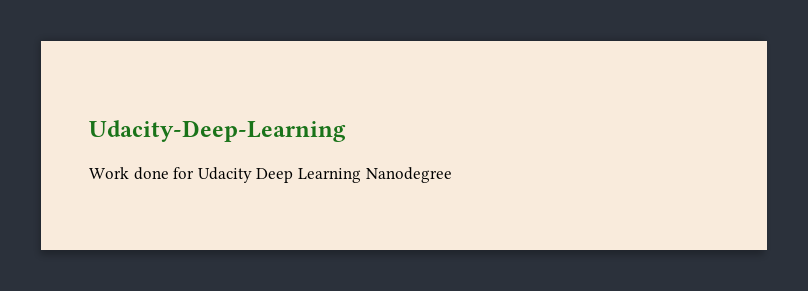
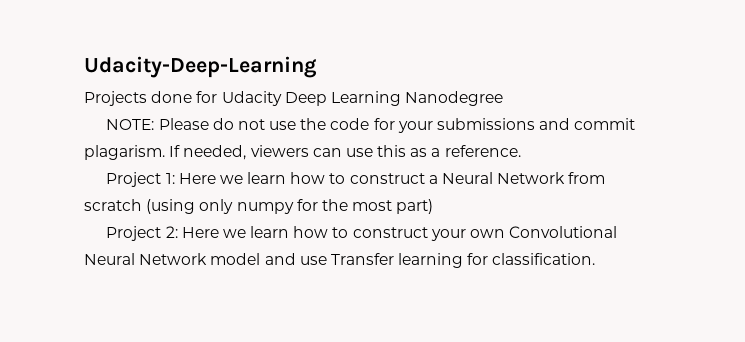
- Work done for Udacity Deep Learning Nanodegree
+ Projects done for Udacity Deep Learning Nanodegree
+ NOTE: Please do not use the code for your submissions and commit plagarism. If needed, viewers can use this as a reference.
+ Project 1: Here we learn how to construct a Neural Network from scratch (using only numpy for the most part)
+ Project 2: Here we learn how to construct your own Convolutional Neural Network model and use Transfer learning for classification.

